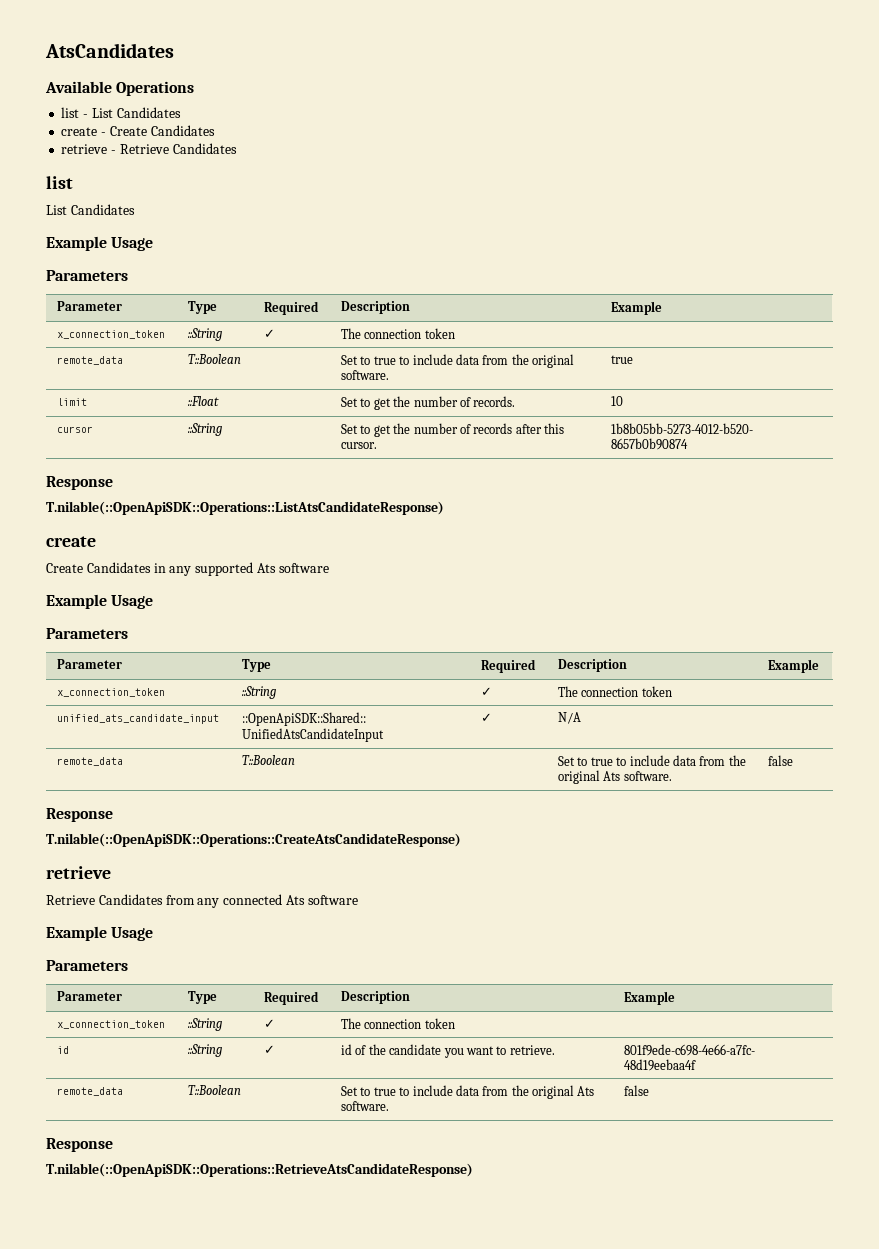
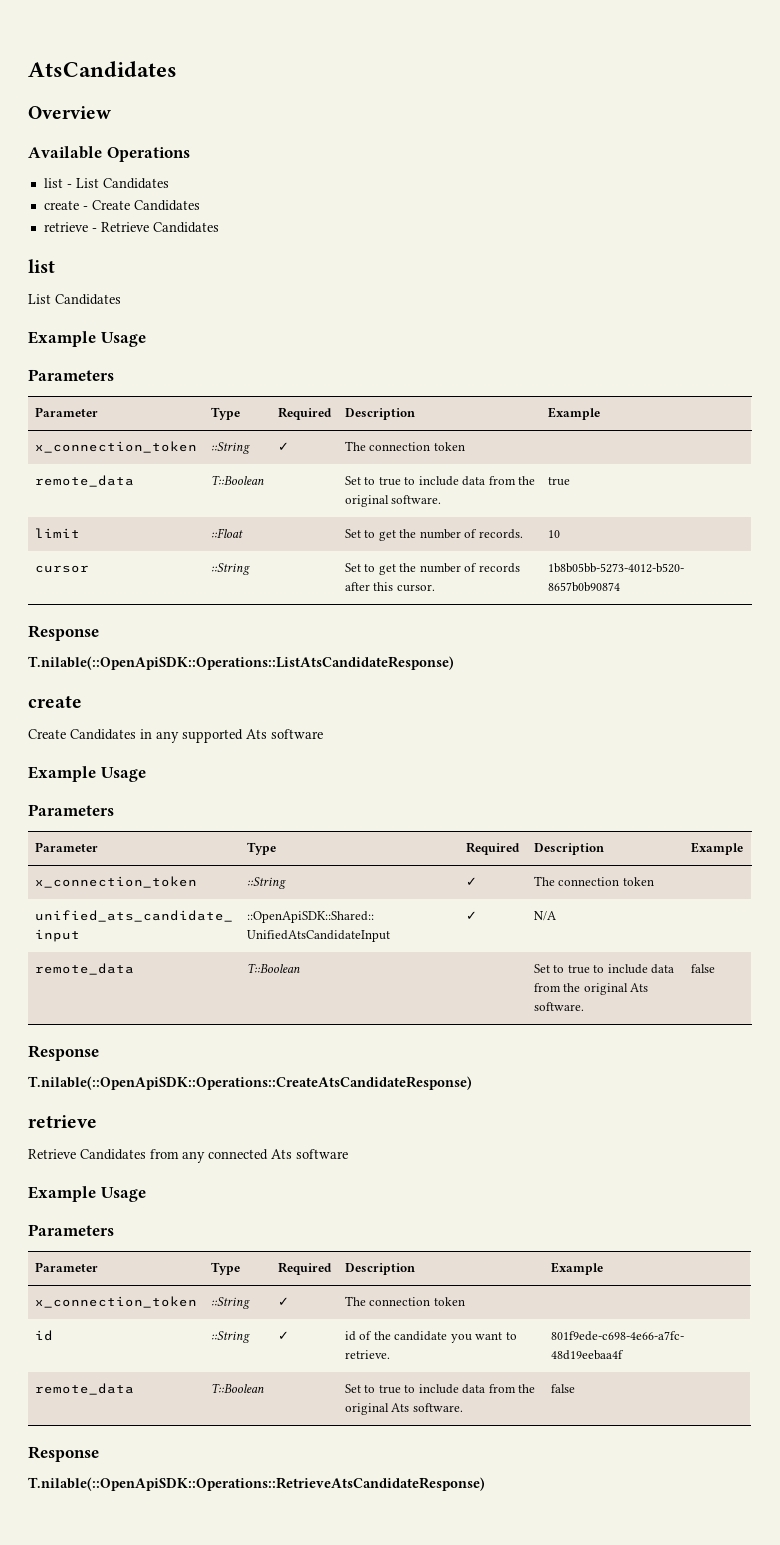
+ Overview

